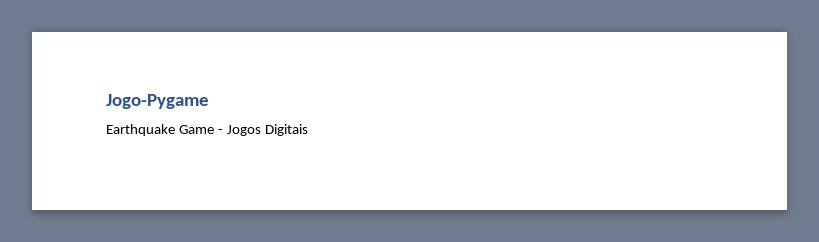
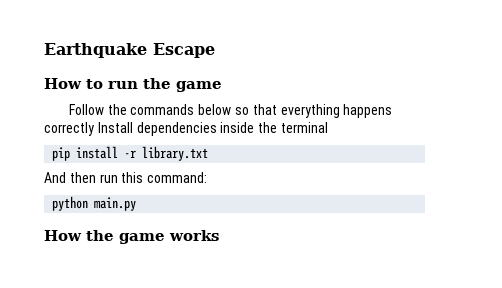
- Jogo-Pygame
- Earthquake Game - Jogos Digitais
+ Earthquake Escape
+ How to run the game
+ Follow the commands below so that everything happens correctly Install dependencies inside the terminal
+ pip install -r library.txt
+ And then run this command:
+ python main.py
+ How the game works

